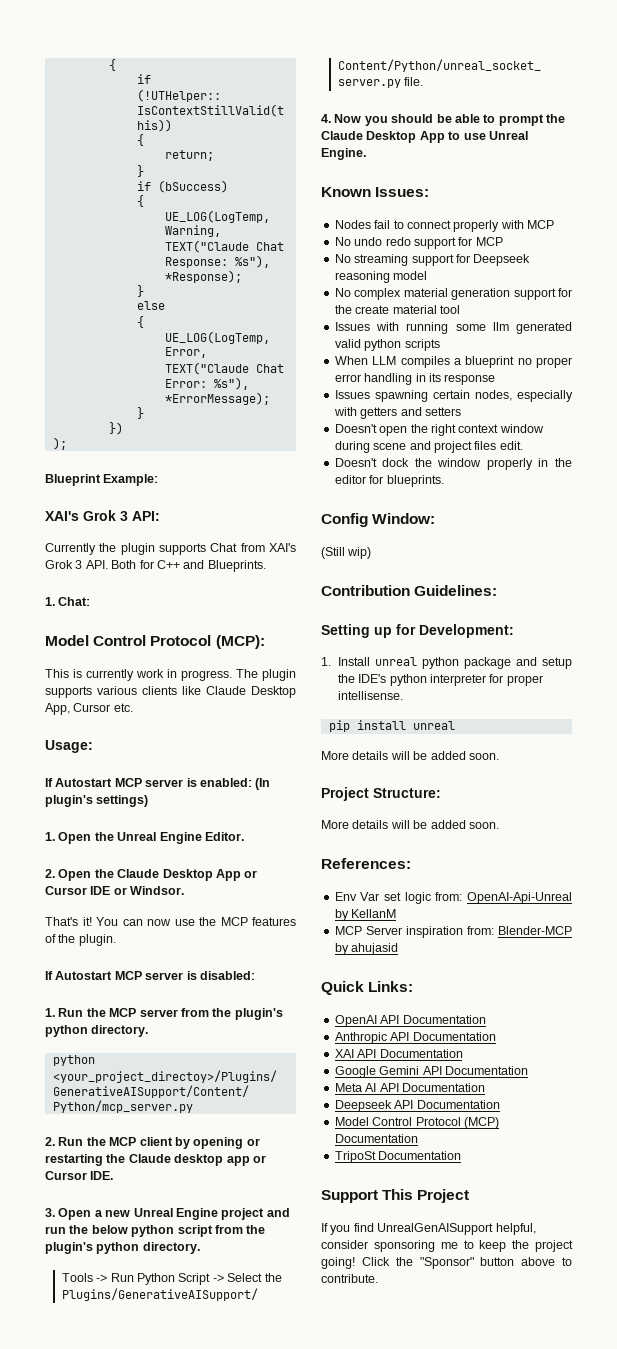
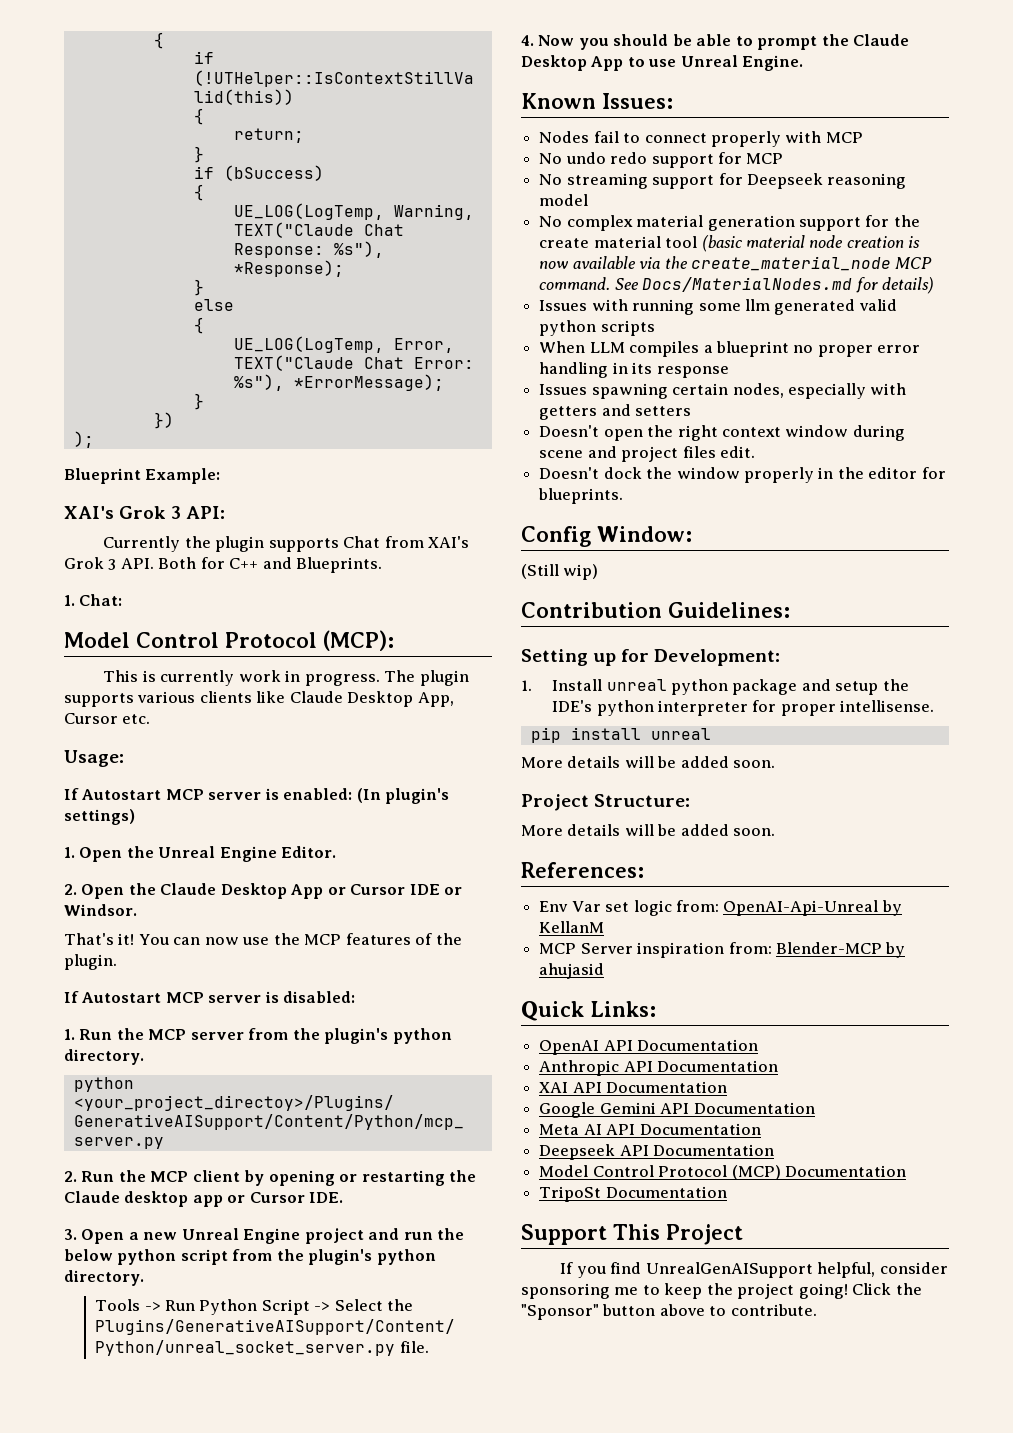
- No complex material generation support for the create material tool
+ No complex material generation support for the create material tool (basic material node creation is now available via the create_material_node MCP command. See Docs/MaterialNodes.md for details)

